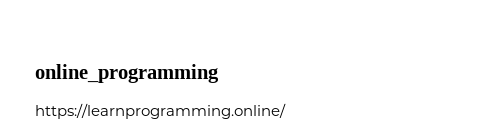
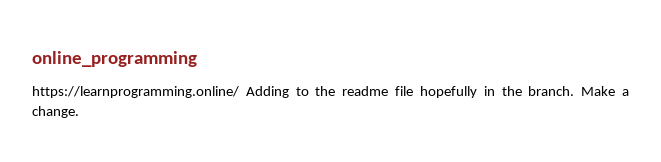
- https://learnprogramming.online/
+ https://learnprogramming.online/ Adding to the readme file hopefully in the branch. Make a change.

